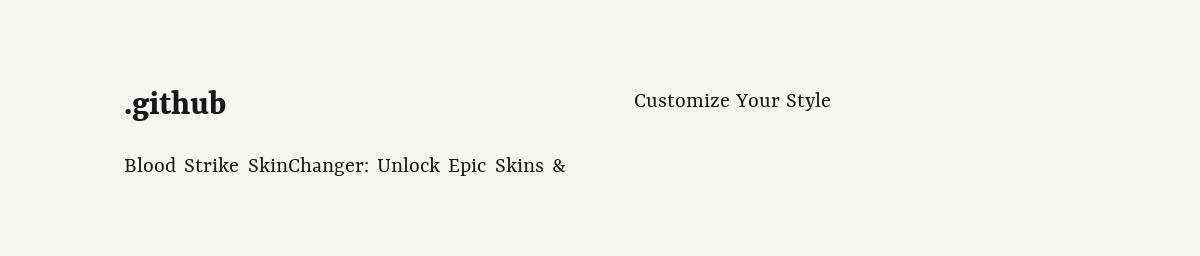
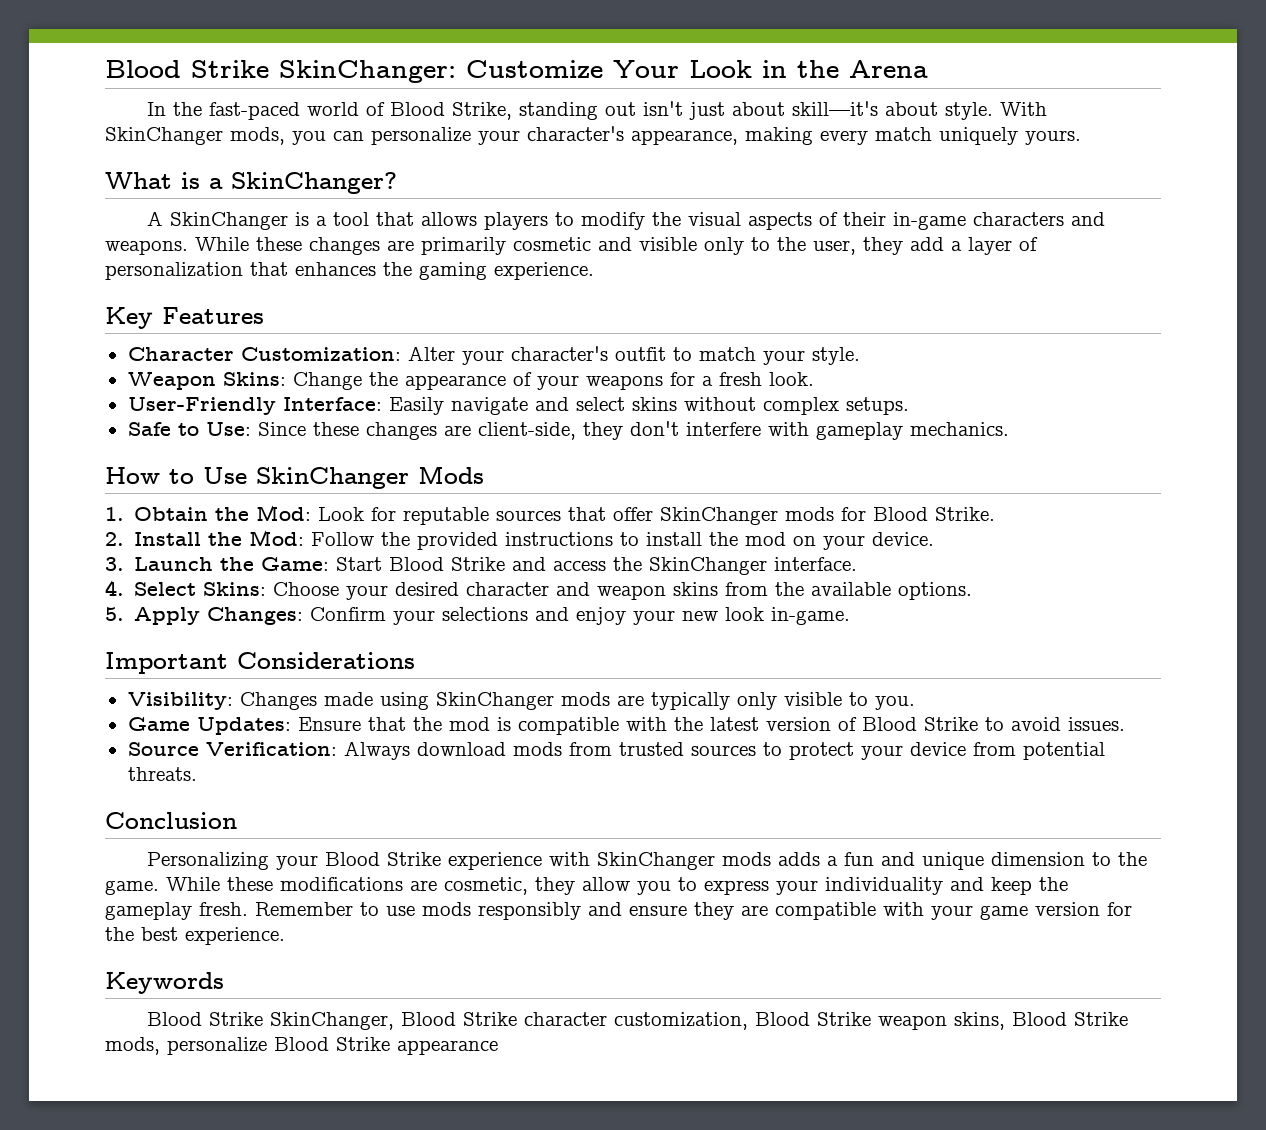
- .github
- Blood Strike SkinChanger: Unlock Epic Skins & Customize Your Style
+ Blood Strike SkinChanger: Customize Your Look in the Arena
+ In the fast-paced world of Blood Strike, standing out isn't just about skill—it's about style. With SkinChanger mods, you can personalize your character's appearance, making every match uniquely yours.
+ What is a SkinChanger?
+ A SkinChanger is a tool that allows players to modify the visual aspects of their in-game characters and weapons. While these changes are primarily cosmetic and visible only to the user, they add a layer of personalization that enhances the gaming experience.
+ Key Features
+ Character Customization: Alter your character's outfit to match your style.
+ Weapon Skins: Change the appearance of your weapons for a fresh look.
+ User-Friendly Interface: Easily navigate and select skins without complex setups.
+ Safe to Use: Since these changes are client-side, they don't interfere with gameplay mechanics.
+ How to Use SkinChanger Mods
+ 1. Obtain the Mod: Look for reputable sources that offer SkinChanger mods for Blood Strike.
+ 2. Install the Mod: Follow the provided instructions to install the mod on your device.
+ 3. Launch the Game: Start Blood Strike and access the SkinChanger interface.
+ 4. Select Skins: Choose your desired character and weapon skins from the available options.
+ 5. Apply Changes: Confirm your selections and enjoy your new look in-game.
+ Important Considerations
+ Visibility: Changes made using SkinChanger mods are typically only visible to you.
+ Game Updates: Ensure that the mod is compatible with the latest version of Blood Strike to avoid issues.
+ Source Verification: Always download mods from trusted sources to protect your device from potential threats.
+ Conclusion
+ Personalizing your Blood Strike experience with SkinChanger mods adds a fun and unique dimension to the game. While these modifications are cosmetic, they allow you to express your individuality and keep the gameplay fresh. Remember to use mods responsibly and ensure they are compatible with your game version for the best experience.
+ Keywords
+ Blood Strike SkinChanger, Blood Strike character customization, Blood Strike weapon skins, Blood Strike mods, personalize Blood Strike appearance

